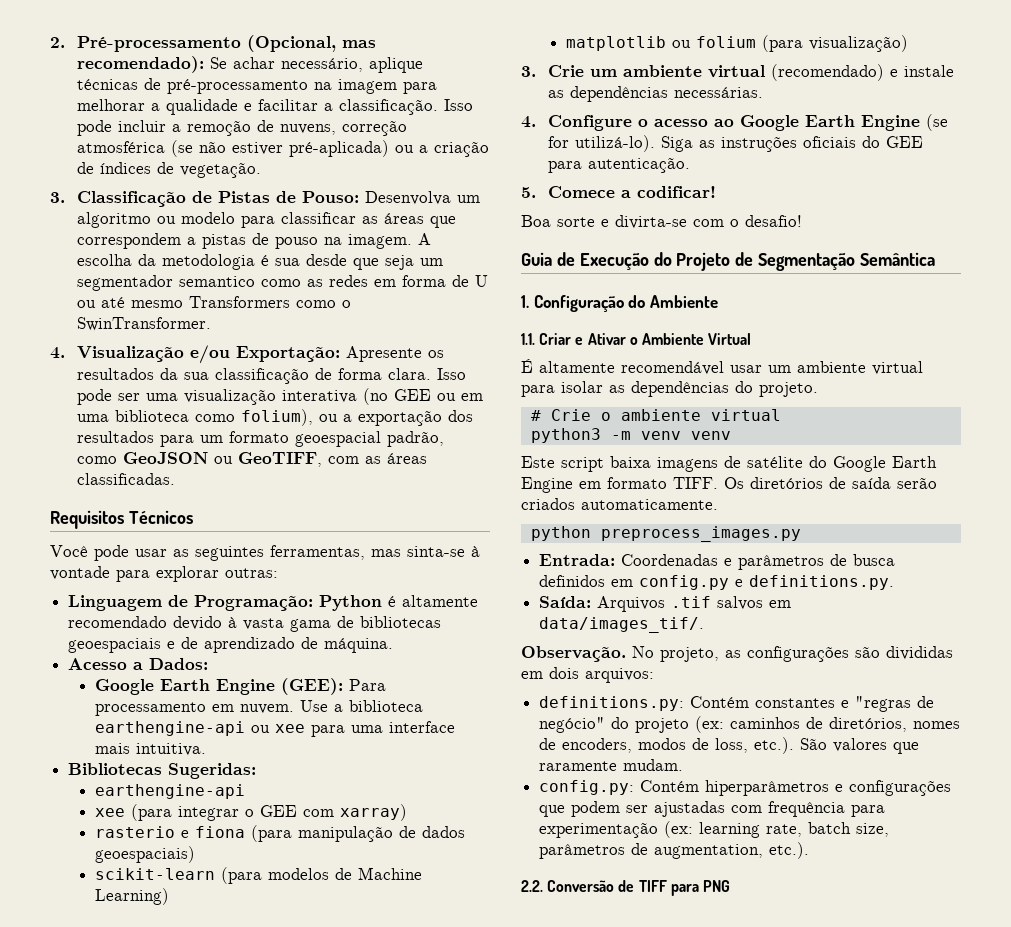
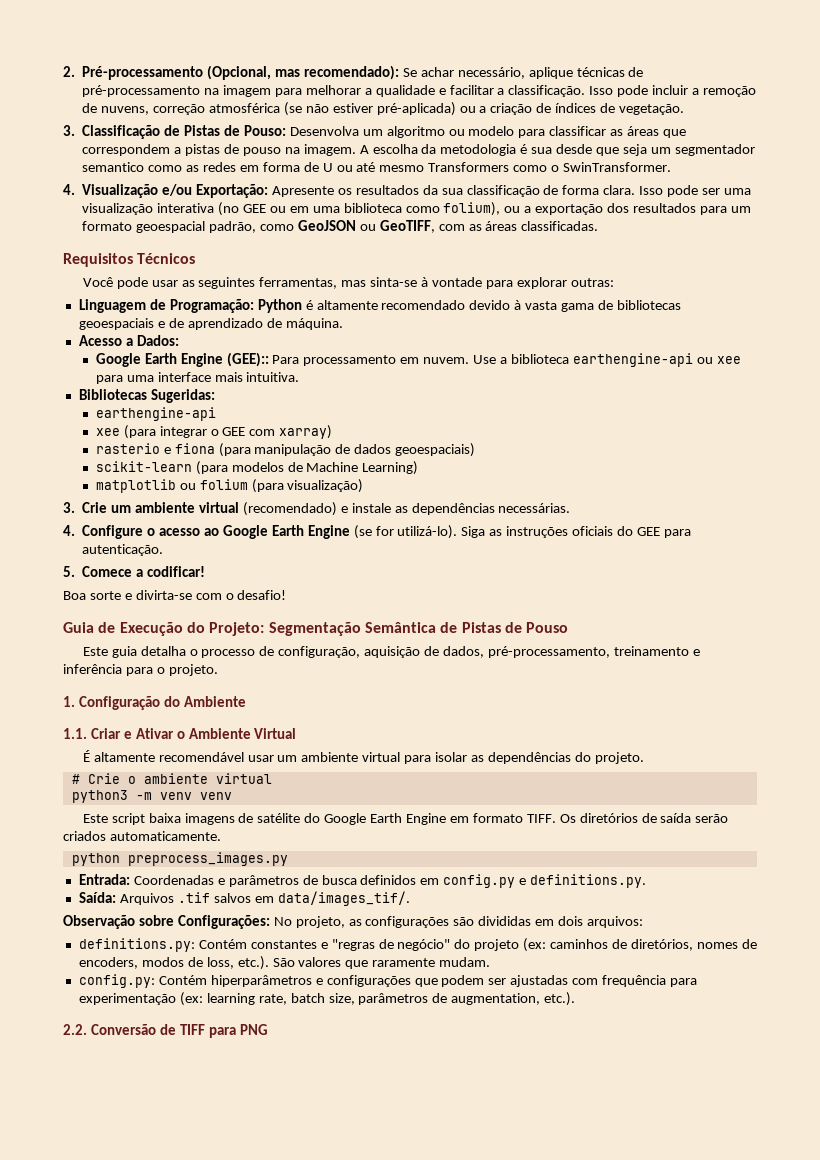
- Google Earth Engine (GEE): Para processamento em nuvem.
+ Google Earth Engine (GEE):: Para processamento em nuvem.
- Guia de Execução do Projeto de Segmentação Semântica
+ Guia de Execução do Projeto: Segmentação Semântica de Pistas de Pouso
+ Este guia detalha o processo de configuração, aquisição de dados, pré-processamento, treinamento e inferência para o projeto.
- Observação. No projeto, as configurações são divididas em dois arquivos:
+ Observação sobre Configurações: No projeto, as configurações são divididas em dois arquivos:

